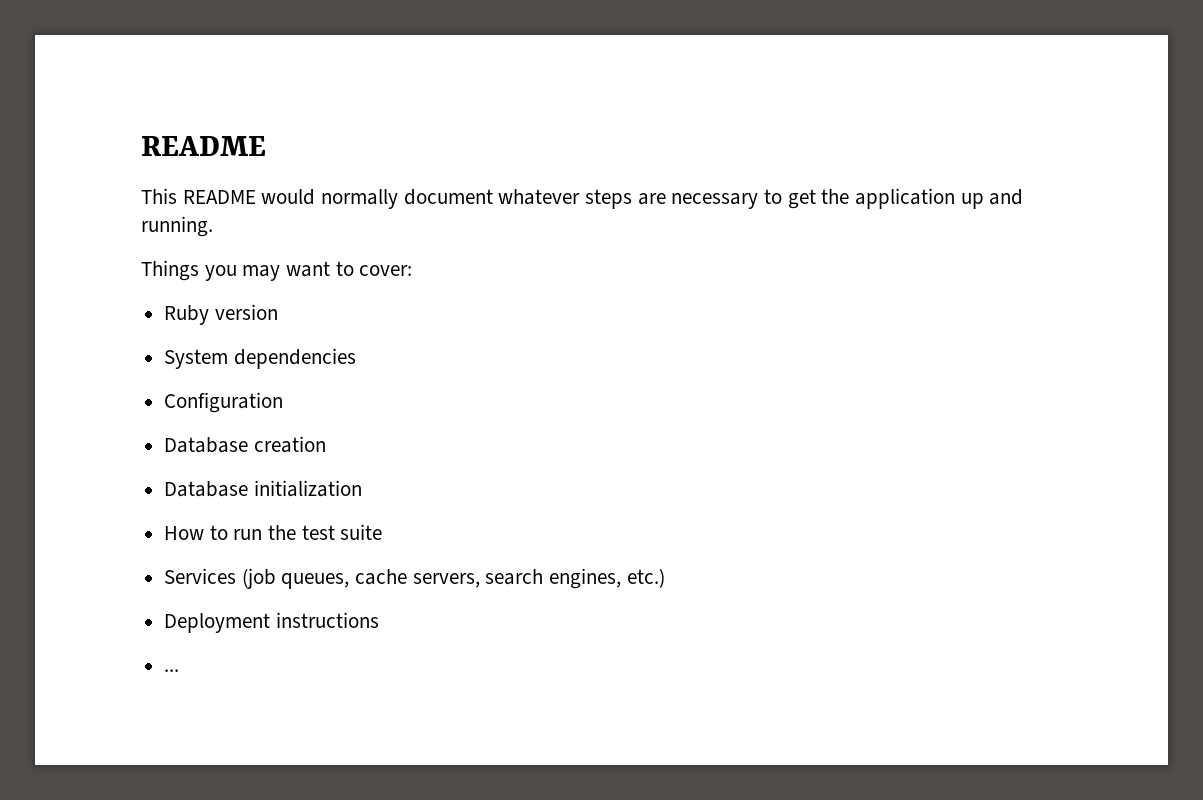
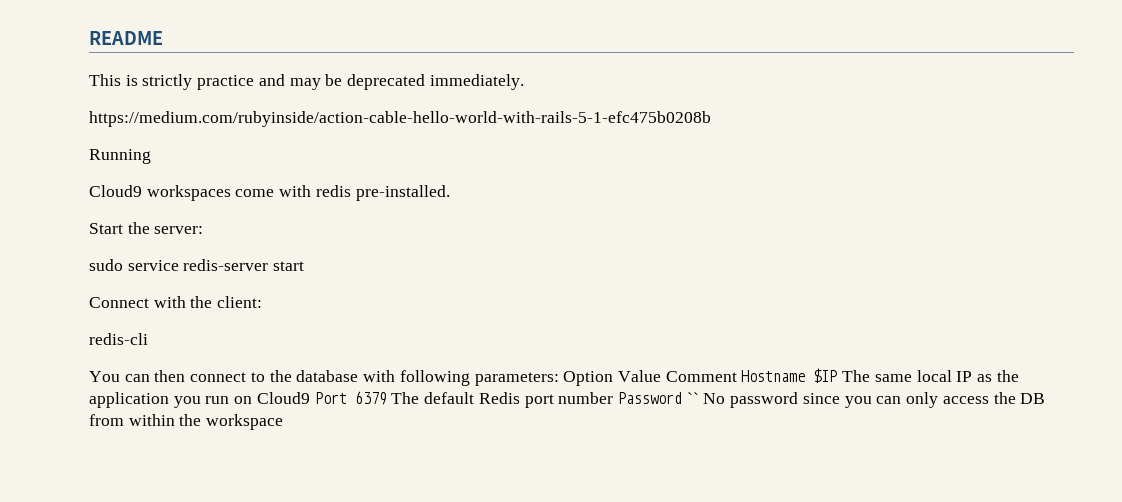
- This README would normally document whatever steps are necessary to get the application up and running.
- Things you may want to cover:
- Ruby version
- System dependencies
- Configuration
- Database creation
- Database initialization
- How to run the test suite
- Services (job queues, cache servers, search engines, etc.)
- Deployment instructions
- ...
+ This is strictly practice and may be deprecated immediately.
+ https://medium.com/rubyinside/action-cable-hello-world-with-rails-5-1-efc475b0208b
+ Running
+ Cloud9 workspaces come with redis pre-installed.
+ Start the server:
+ sudo service redis-server start
+ Connect with the client:
+ redis-cli
+ You can then connect to the database with following parameters: Option Value Comment Hostname $IP The same local IP as the application you run on Cloud9 Port 6379 The default Redis port number Password `` No password since you can only access the DB from within the workspace

